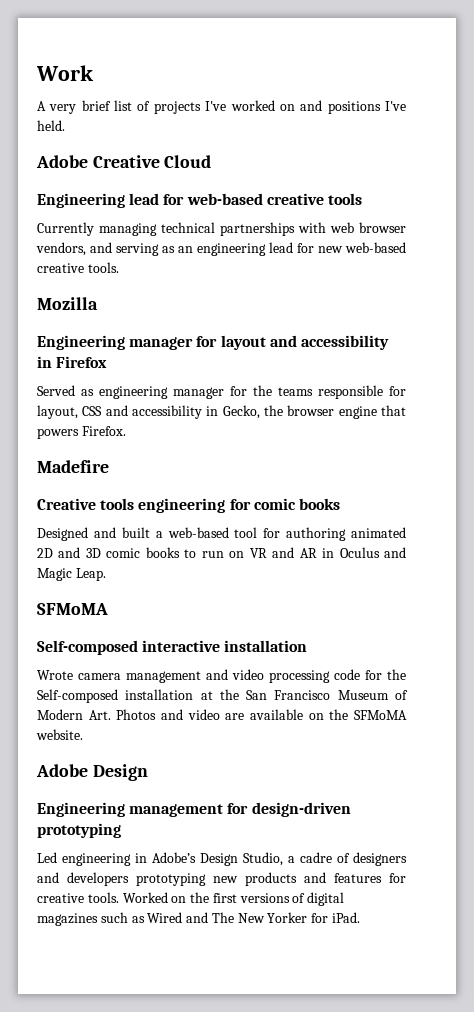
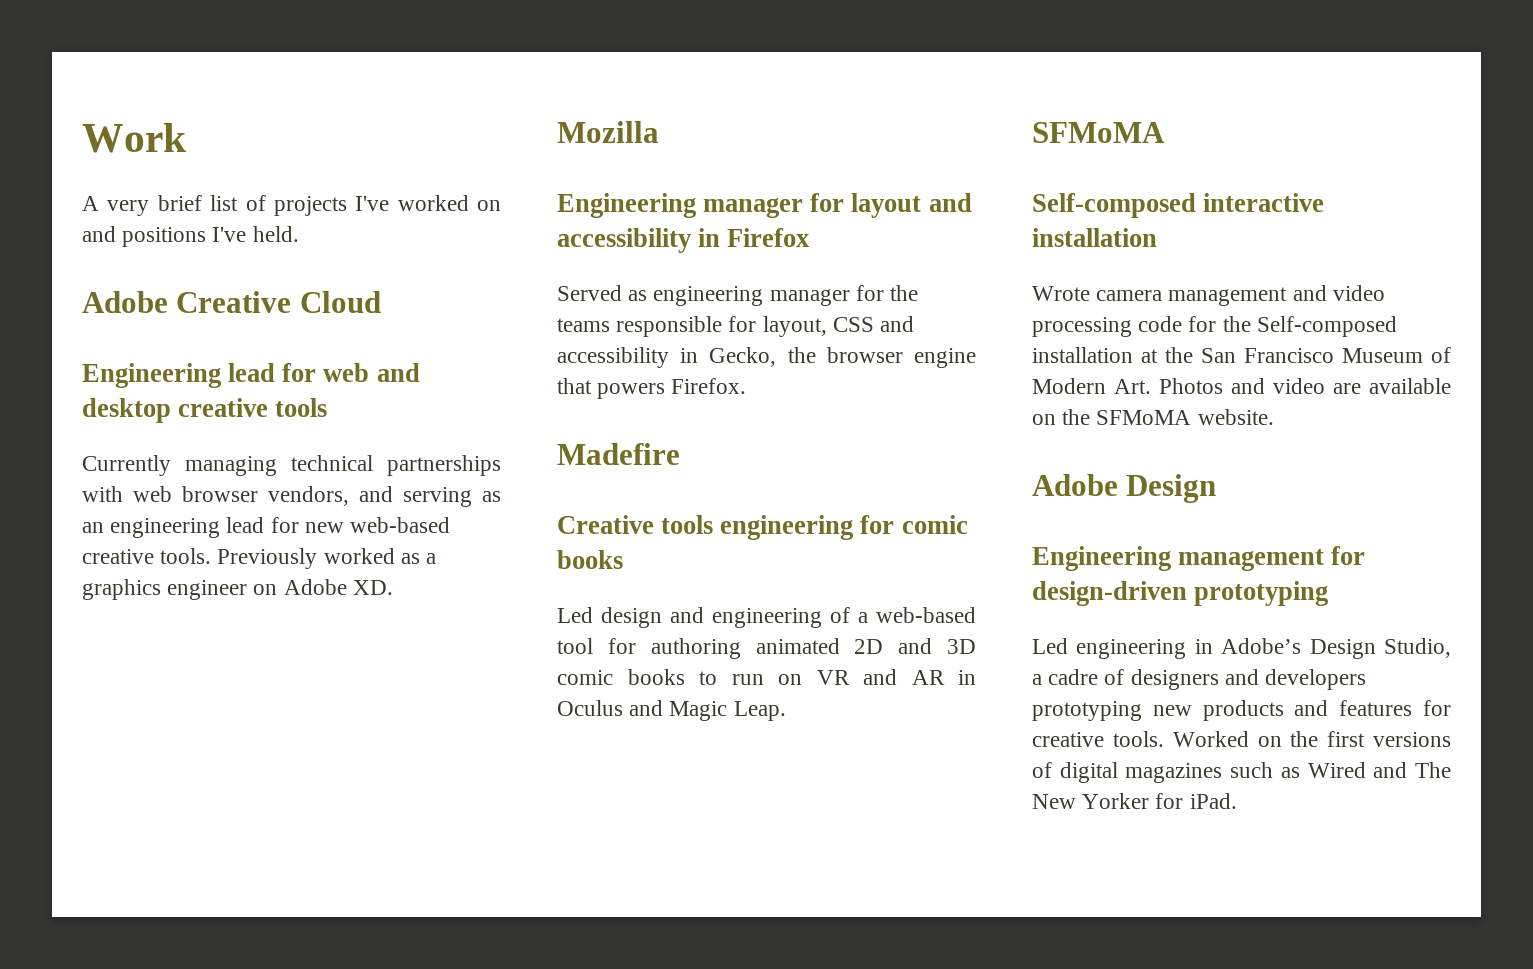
- Engineering lead for web-based creative tools
+ Engineering lead for web and desktop creative tools
+ Previously worked as a graphics engineer on Adobe XD.
- Designed and built a web-based tool for authoring animated 2D and 3D comic books to run on VR and AR in Oculus and Magic Leap.
+ Led design and engineering of a web-based tool for authoring animated 2D and 3D comic books to run on VR and AR in Oculus and Magic Leap.

